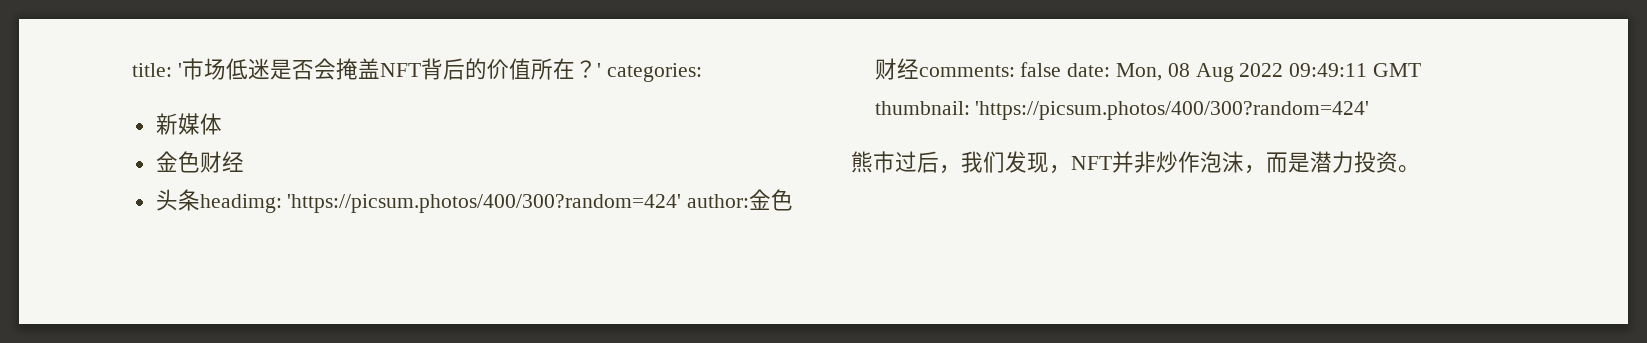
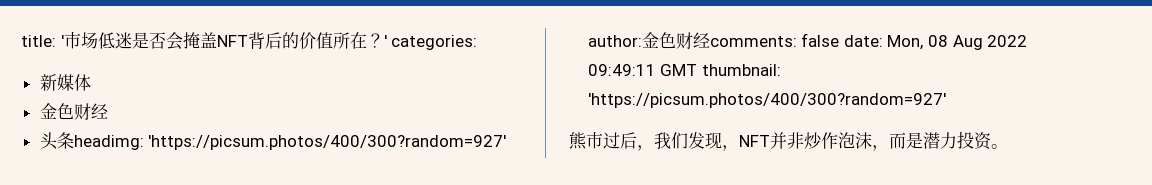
- 头条headimg: 'https://picsum.photos/400/300?random=424' author:金色财经comments: false date: Mon, 08 Aug 2022 09:49:11 GMT thumbnail: 'https://picsum.photos/400/300?random=424'
+ 头条headimg: 'https://picsum.photos/400/300?random=927' author:金色财经comments: false date: Mon, 08 Aug 2022 09:49:11 GMT thumbnail: 'https://picsum.photos/400/300?random=927'

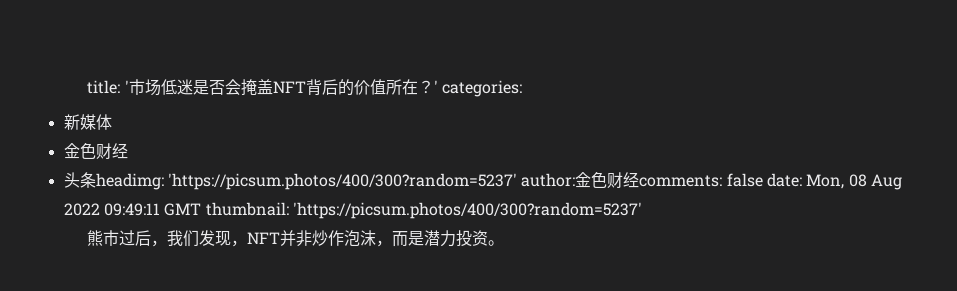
- 头条headimg: 'https://picsum.photos/400/300?random=927' author:金色财经comments: false date: Mon, 08 Aug 2022 09:49:11 GMT thumbnail: 'https://picsum.photos/400/300?random=927'
+ 头条headimg: 'https://picsum.photos/400/300?random=5237' author:金色财经comments: false date: Mon, 08 Aug 2022 09:49:11 GMT thumbnail: 'https://picsum.photos/400/300?random=5237'

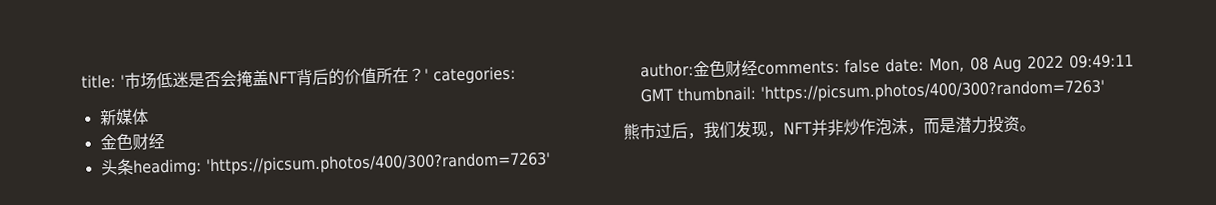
- 头条headimg: 'https://picsum.photos/400/300?random=5237' author:金色财经comments: false date: Mon, 08 Aug 2022 09:49:11 GMT thumbnail: 'https://picsum.photos/400/300?random=5237'
+ 头条headimg: 'https://picsum.photos/400/300?random=7263' author:金色财经comments: false date: Mon, 08 Aug 2022 09:49:11 GMT thumbnail: 'https://picsum.photos/400/300?random=7263'

